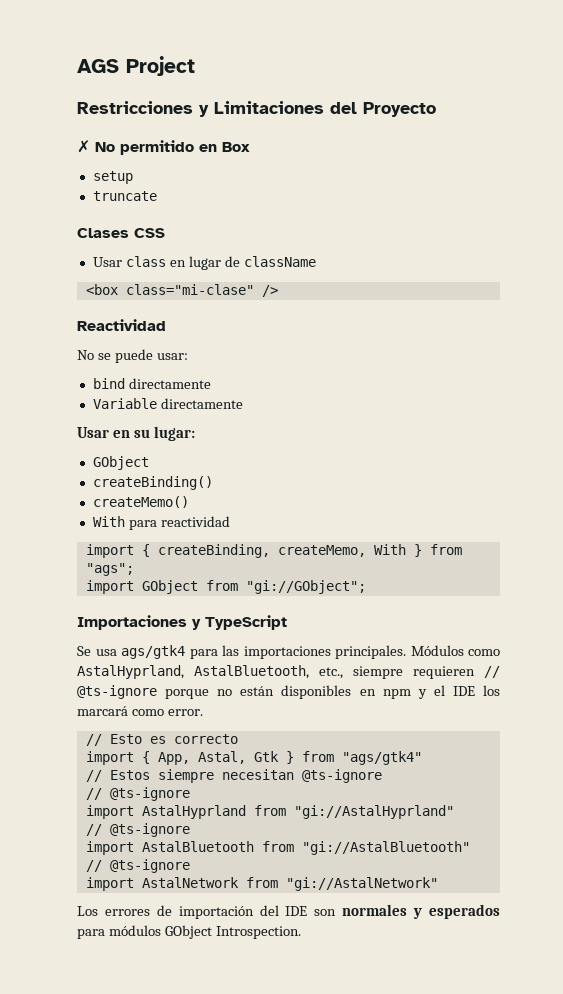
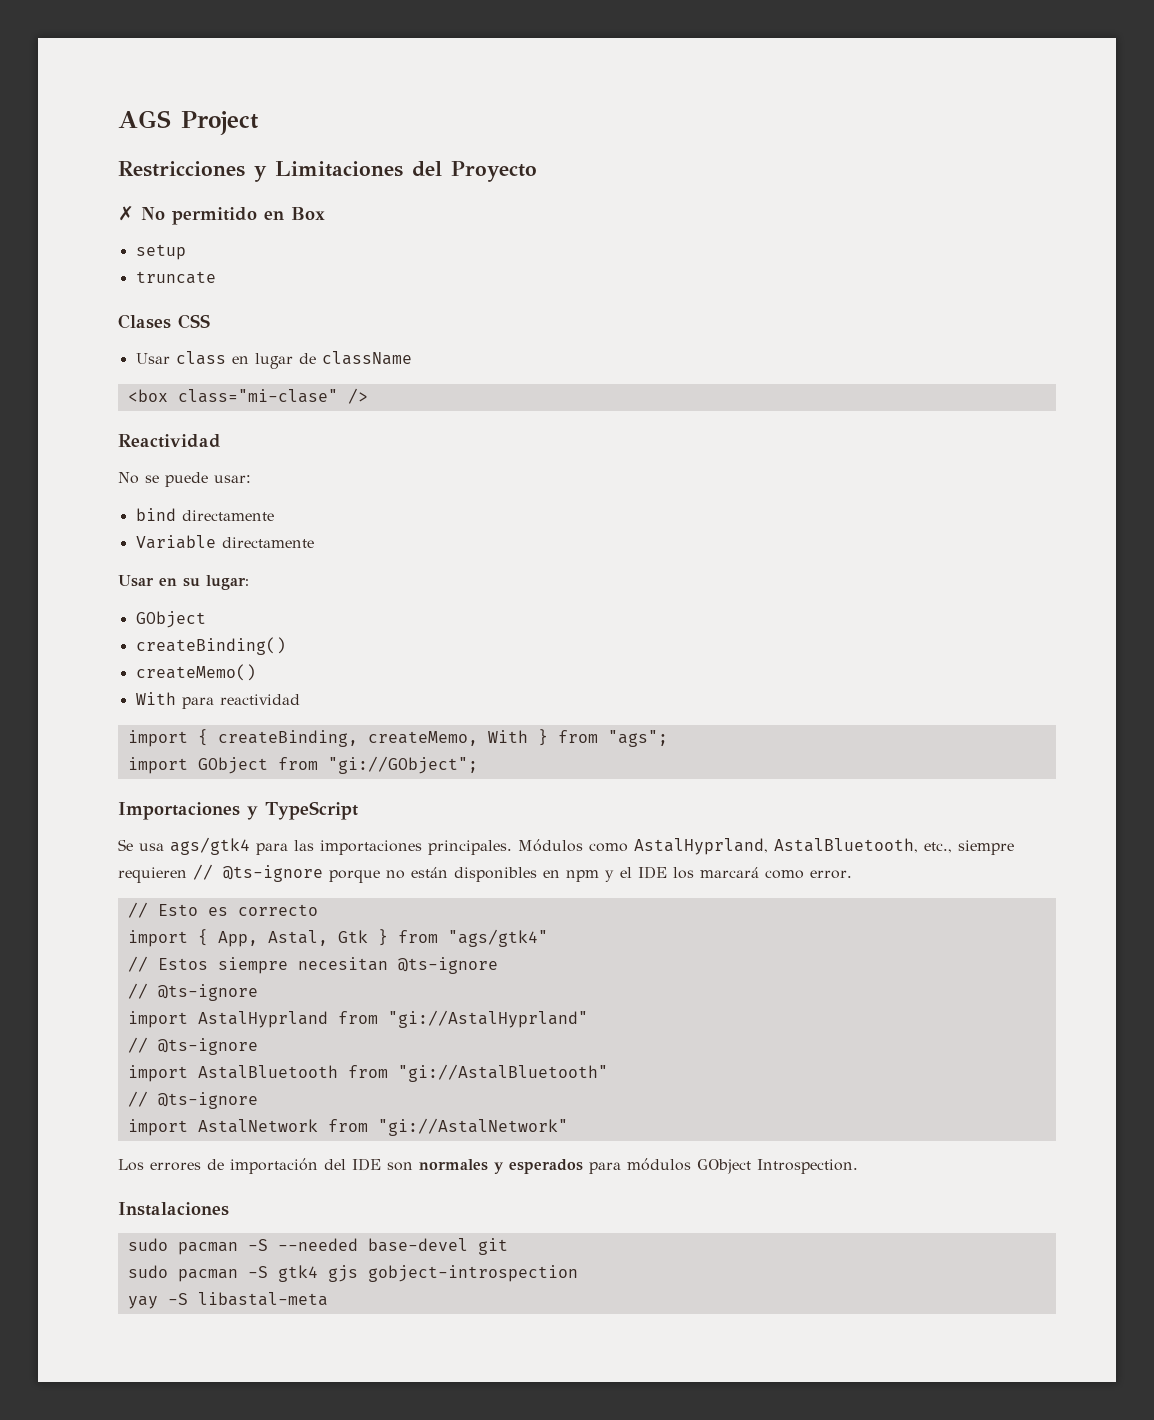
+ Instalaciones
+ sudo pacman -S --needed base-devel git
+ sudo pacman -S gtk4 gjs gobject-introspection
+ yay -S libastal-meta

